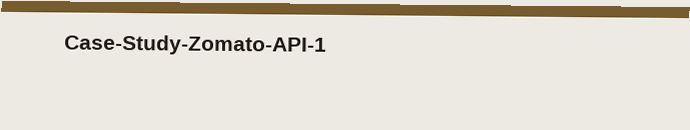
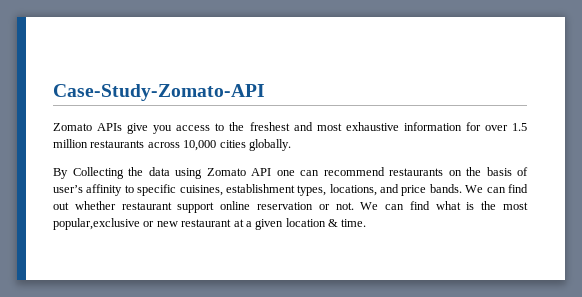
- Case-Study-Zomato-API-1
+ Case-Study-Zomato-API
+ Zomato APIs give you access to the freshest and most exhaustive information for over 1.5 million restaurants across 10,000 cities globally.
+ By Collecting the data using Zomato API one can recommend restaurants on the basis of user’s affinity to specific cuisines, establishment types, locations, and price bands. We can find out whether restaurant support online reservation or not. We can find what is the most popular,exclusive or new restaurant at a given location & time.

